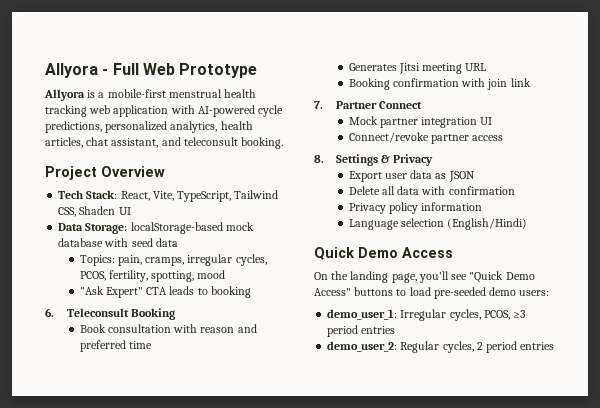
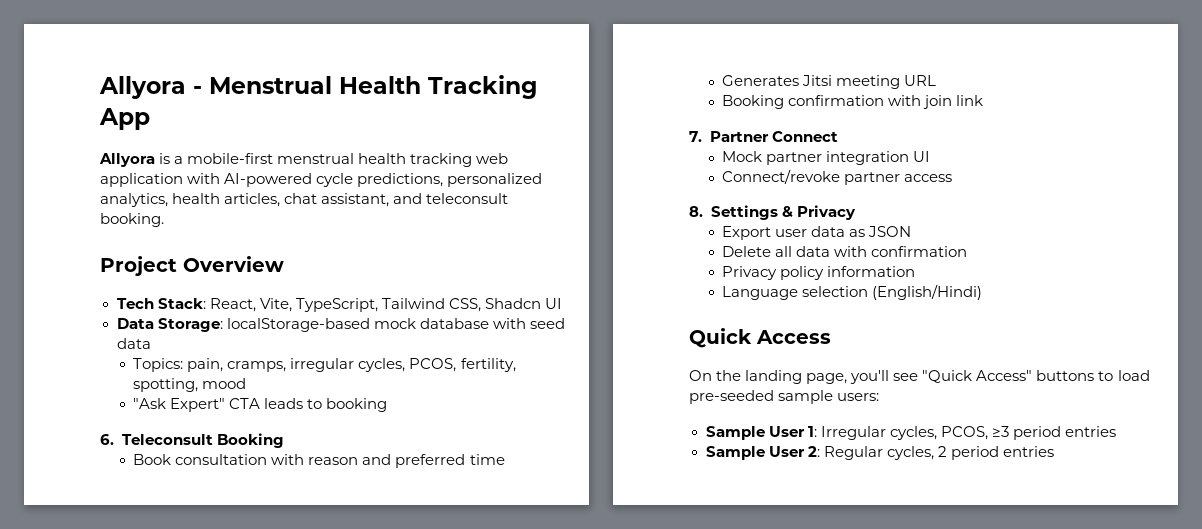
- Allyora - Full Web Prototype
+ Allyora - Menstrual Health Tracking App
- Quick Demo Access
+ Quick Access
- On the landing page, you'll see "Quick Demo Access" buttons to load pre-seeded demo users:
+ On the landing page, you'll see "Quick Access" buttons to load pre-seeded sample users:
- demo_user_1: Irregular cycles, PCOS, ≥3 period entries
+ Sample User 1: Irregular cycles, PCOS, ≥3 period entries
- demo_user_2: Regular cycles, 2 period entries
+ Sample User 2: Regular cycles, 2 period entries

